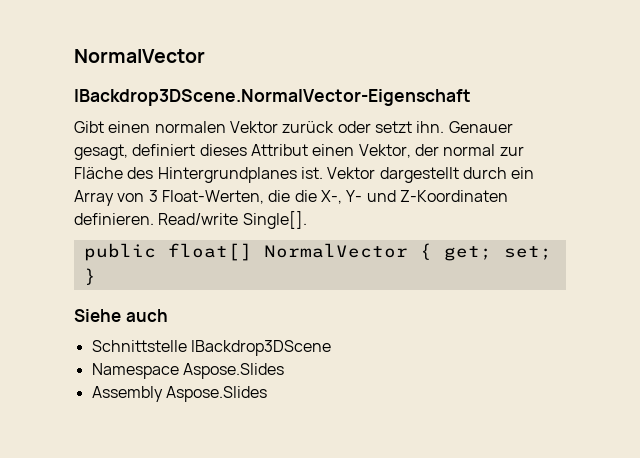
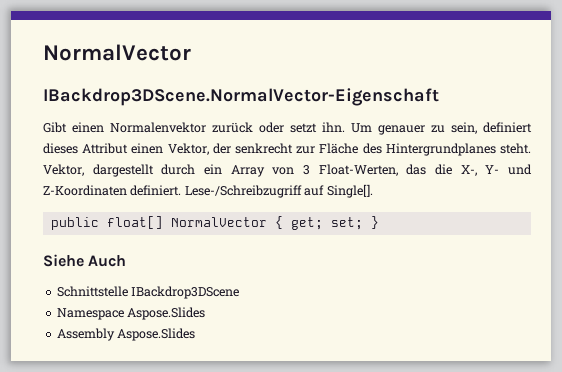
- Gibt einen normalen Vektor zurück oder setzt ihn.
+ Gibt einen Normalenvektor zurück oder setzt ihn.
- Genauer gesagt, definiert dieses Attribut einen Vektor, der normal zur Fläche des Hintergrundplanes ist. Vektor dargestellt durch ein Array von 3 Float-Werten, die die X-, Y- und Z-Koordinaten definieren. Read/write Single[].
+ Um genauer zu sein, definiert dieses Attribut einen Vektor, der senkrecht zur Fläche des Hintergrundplanes steht. Vektor, dargestellt durch ein Array von 3 Float-Werten, das die X-, Y- und Z-Koordinaten definiert. Lese-/Schreibzugriff auf Single[].
- Siehe auch
+ Siehe Auch

